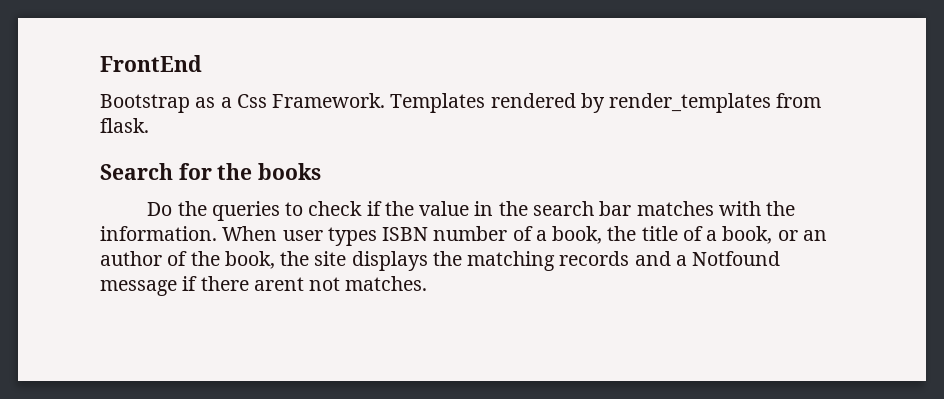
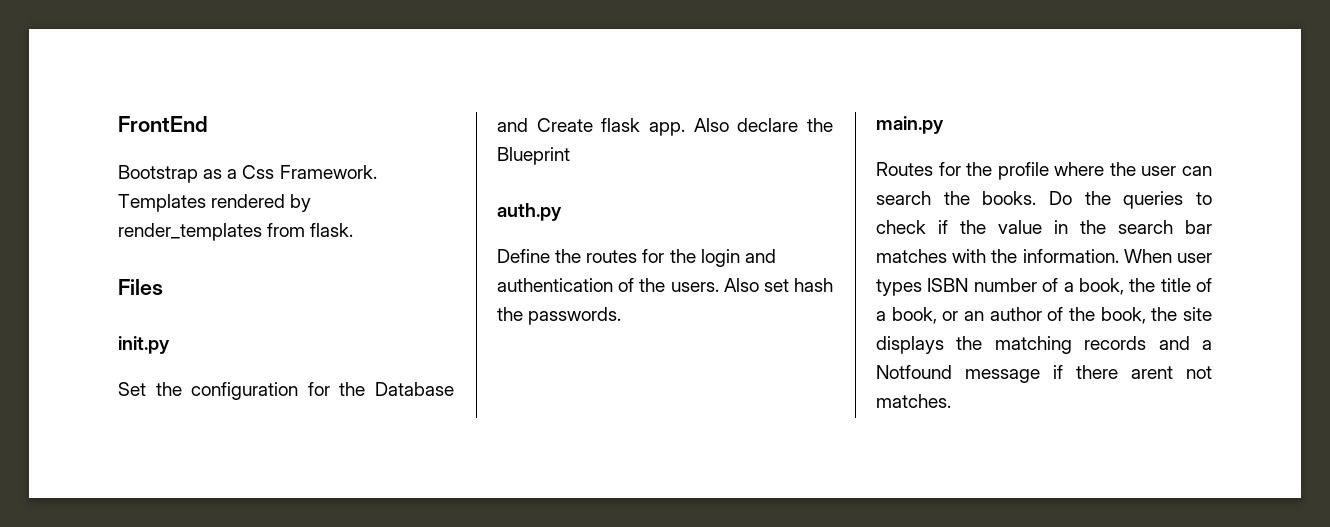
- Search for the books
- Do the queries to check if the value in the search bar matches with the information.
+ Files
+ init.py
+ Set the configuration for the Database and Create flask app. Also declare the Blueprint
+ auth.py
+ Define the routes for the login and authentication of the users. Also set hash the passwords.
+ main.py
+ Routes for the profile where the user can search the books. Do the queries to check if the value in the search bar matches with the information.

